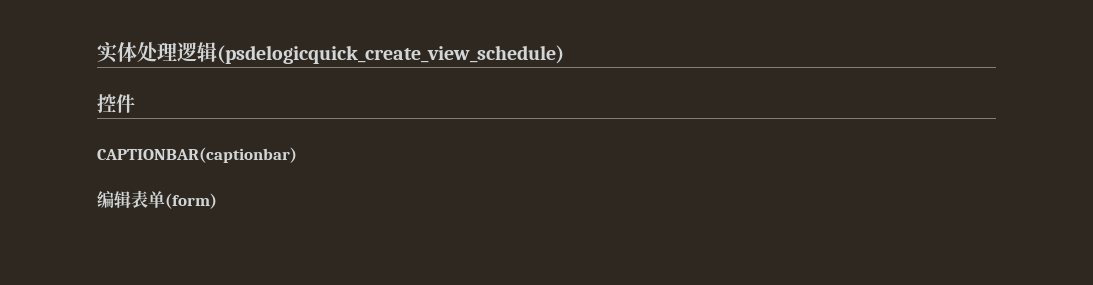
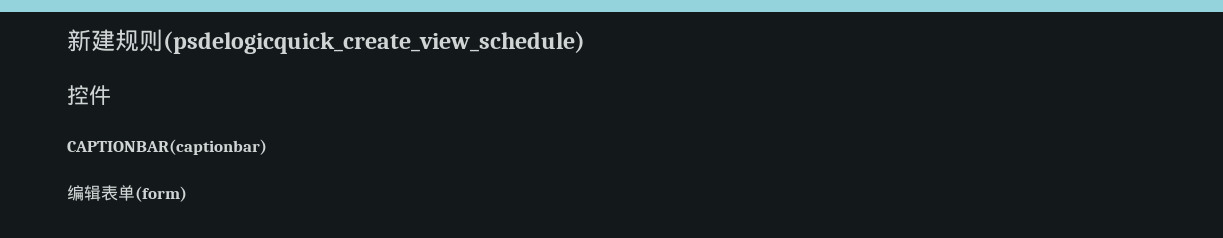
- 实体处理逻辑(psdelogicquick_create_view_schedule)
+ 新建规则(psdelogicquick_create_view_schedule)

